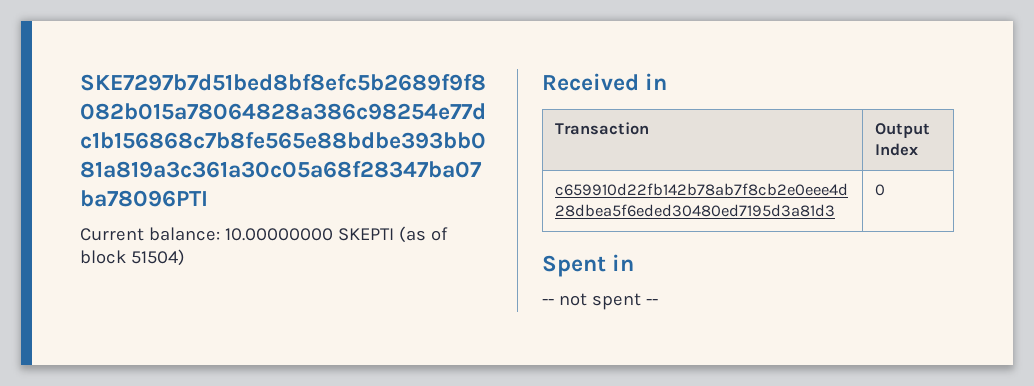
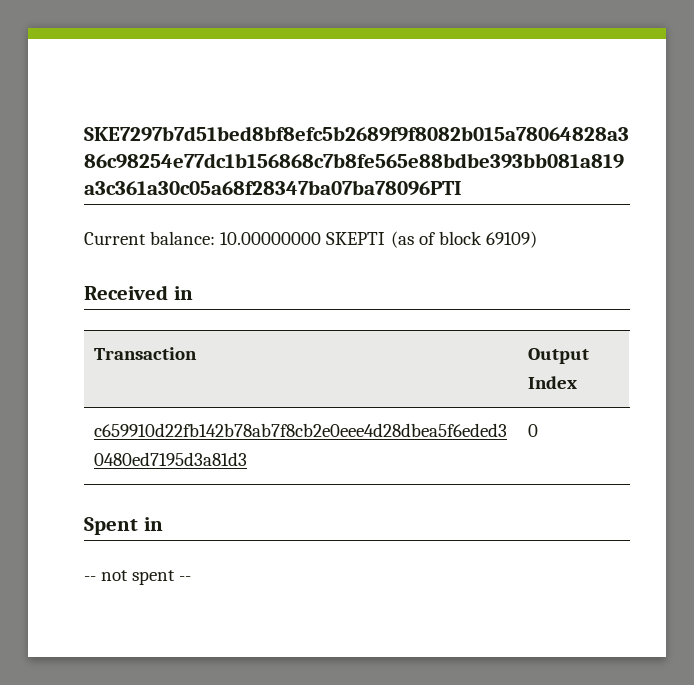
- Current balance: 10.00000000 SKEPTI (as of block 51504)
+ Current balance: 10.00000000 SKEPTI (as of block 69109)

